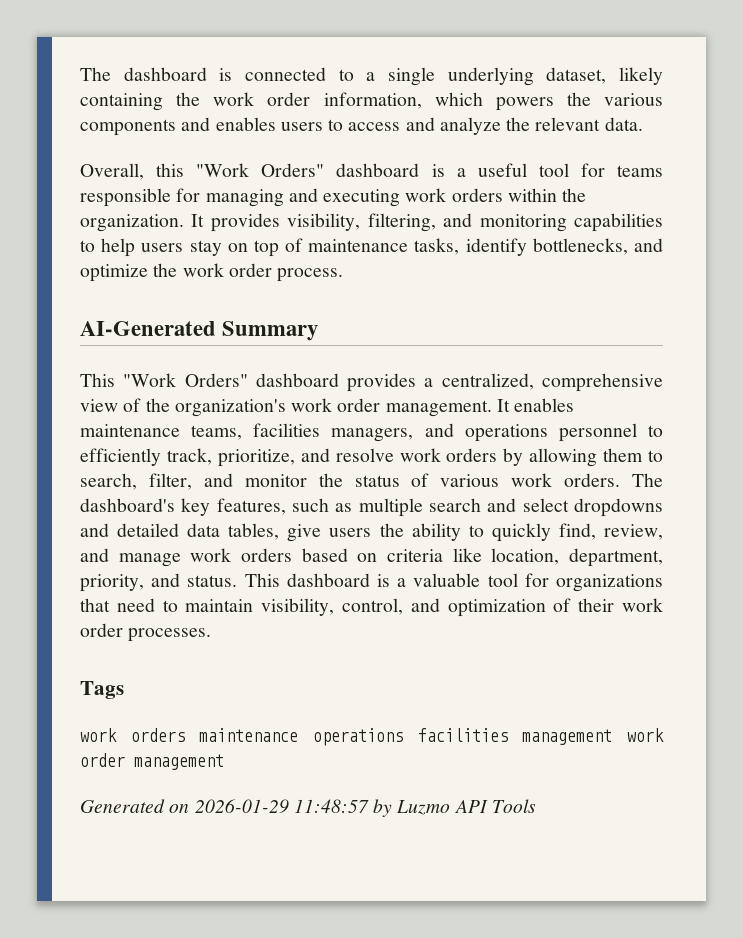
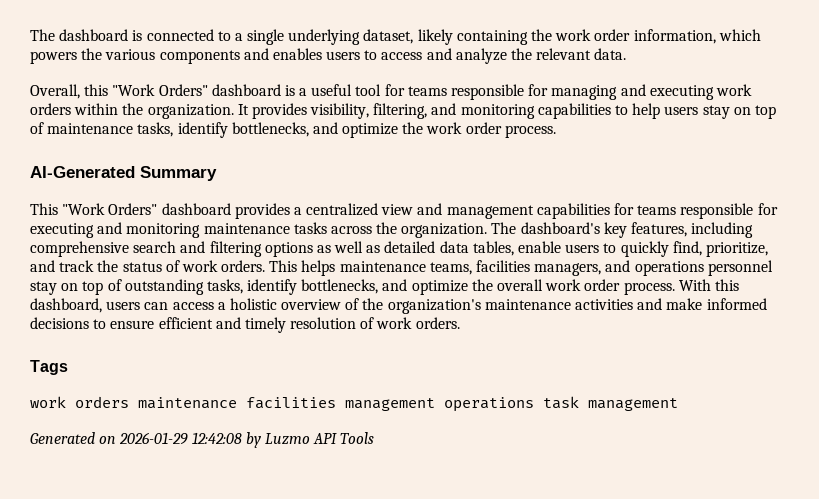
- This "Work Orders" dashboard provides a centralized, comprehensive view of the organization's work order management. It enables maintenance teams, facilities managers, and operations personnel to efficiently track, prioritize, and resolve work orders by allowing them to search, filter, and monitor the status of various work orders. The dashboard's key features, such as multiple search and select dropdowns and detailed data tables, give users the ability to quickly find, review, and manage work orders based on criteria like location, department, priority, and status. This dashboard is a valuable tool for organizations that need to maintain visibility, control, and optimization of their work order processes.
+ This "Work Orders" dashboard provides a centralized view and management capabilities for teams responsible for executing and monitoring maintenance tasks across the organization. The dashboard's key features, including comprehensive search and filtering options as well as detailed data tables, enable users to quickly find, prioritize, and track the status of work orders. This helps maintenance teams, facilities managers, and operations personnel stay on top of outstanding tasks, identify bottlenecks, and optimize the overall work order process. With this dashboard, users can access a holistic overview of the organization's maintenance activities and make informed decisions to ensure efficient and timely resolution of work orders.
- work orders maintenance operations facilities management work order management
+ work orders maintenance facilities management operations task management
- Generated on 2026-01-29 11:48:57 by Luzmo API Tools
+ Generated on 2026-01-29 12:42:08 by Luzmo API Tools

